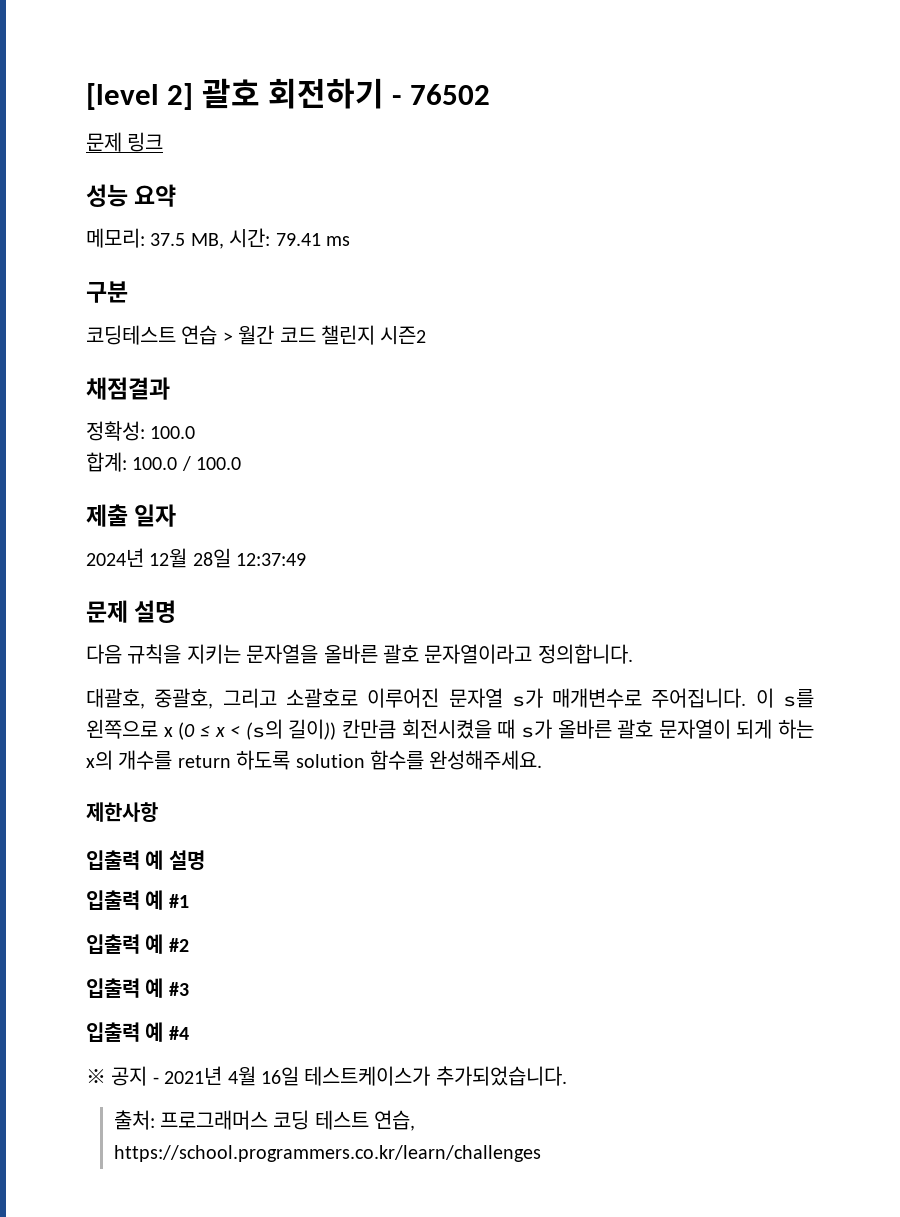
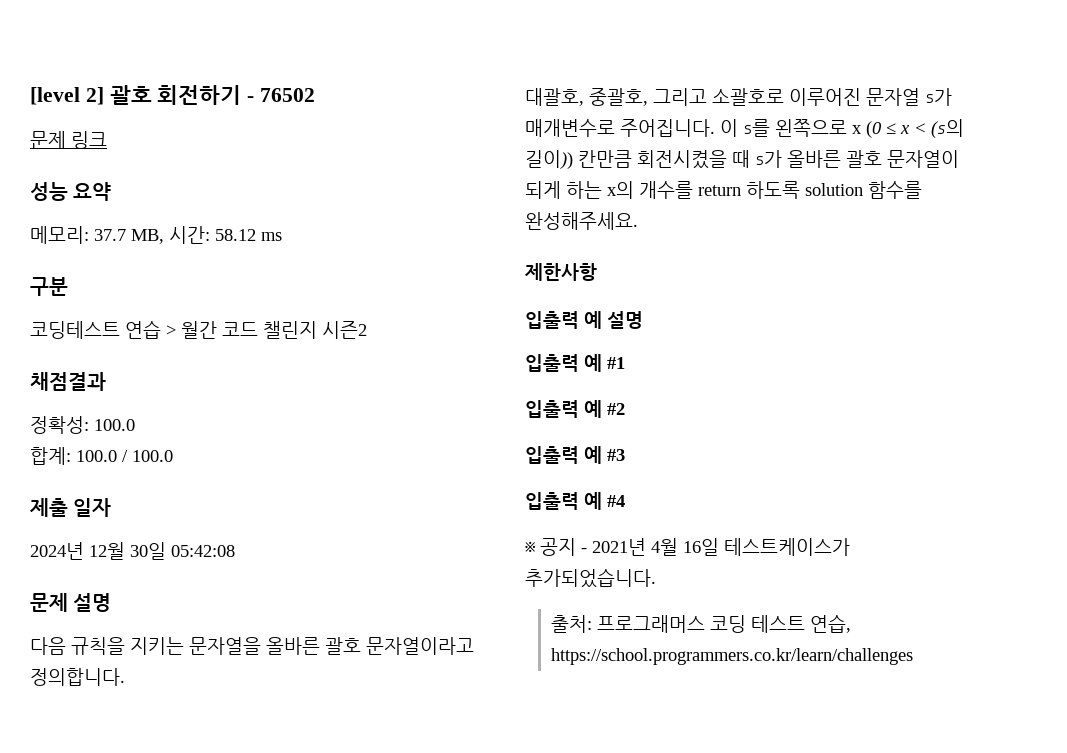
- 메모리: 37.5 MB, 시간: 79.41 ms
+ 메모리: 37.7 MB, 시간: 58.12 ms
- 2024년 12월 28일 12:37:49
+ 2024년 12월 30일 05:42:08

